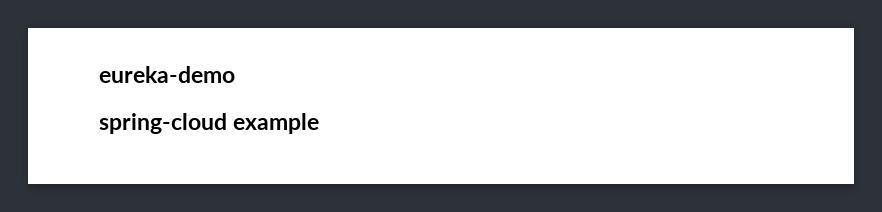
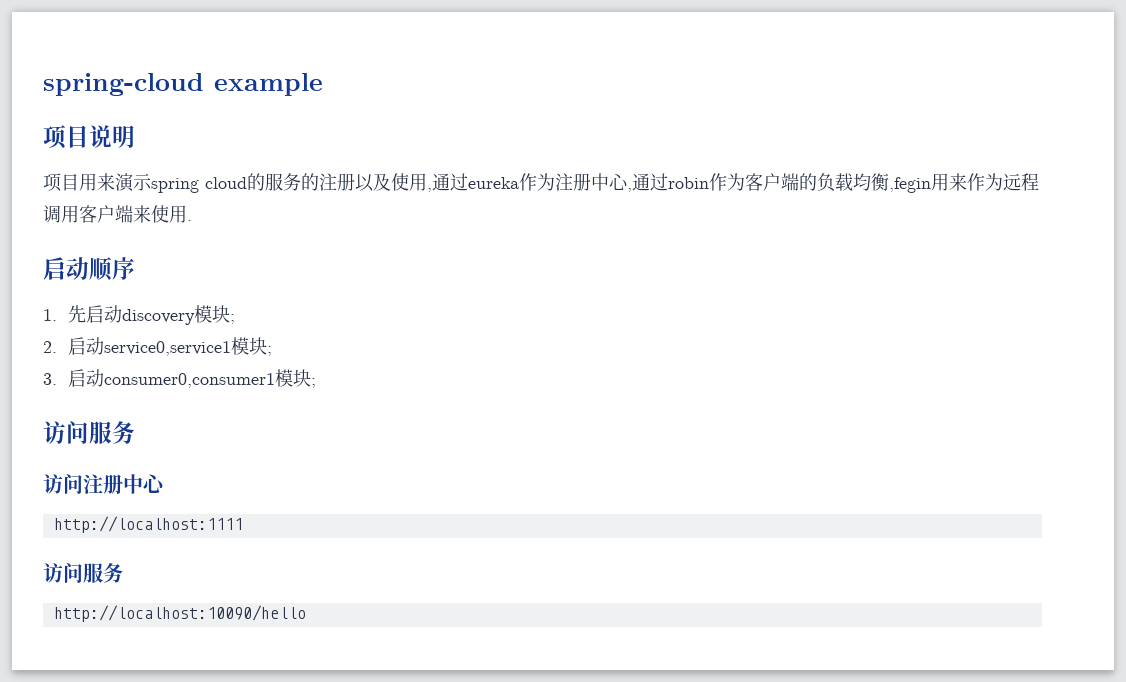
- eureka-demo
+ 项目说明
+ 项目用来演示spring cloud的服务的注册以及使用,通过eureka作为注册中心,通过robin作为客户端的负载均衡,fegin用来作为远程调用客户端来使用.
+ 启动顺序
+ 1.先启动discovery模块;
+ 2.启动service0,service1模块;
+ 3.启动consumer0,consumer1模块;
+ 访问服务
+ 访问注册中心
+ http://localhost:1111
+ 访问服务
+ http://localhost:10090/hello

